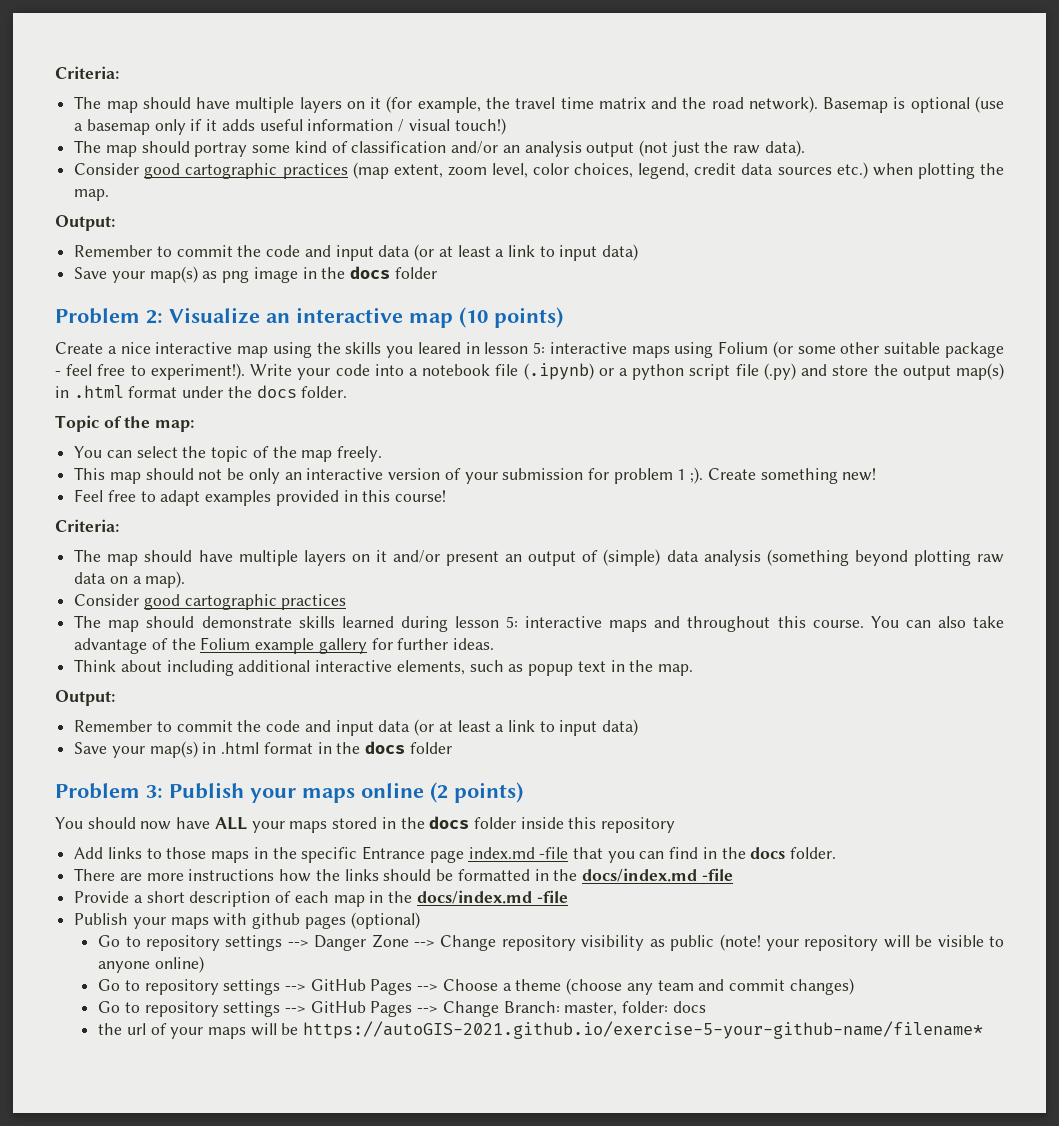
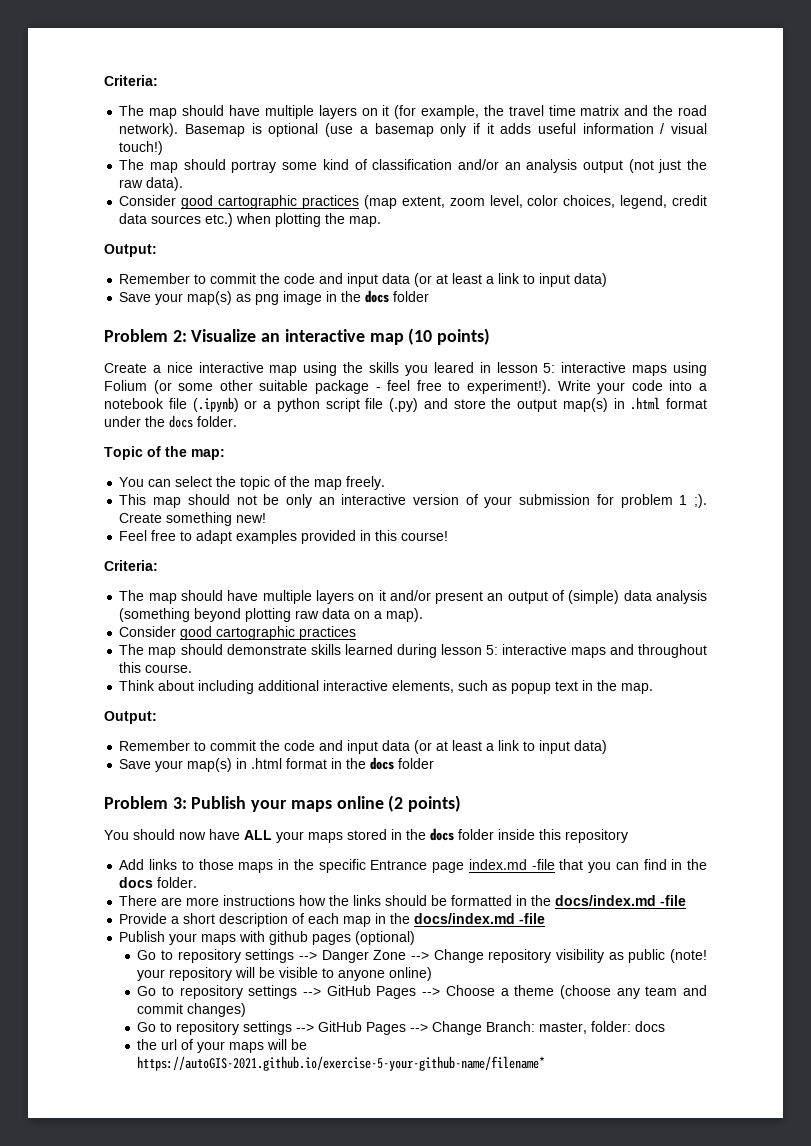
- You can also take advantage of the Folium example gallery for further ideas.

